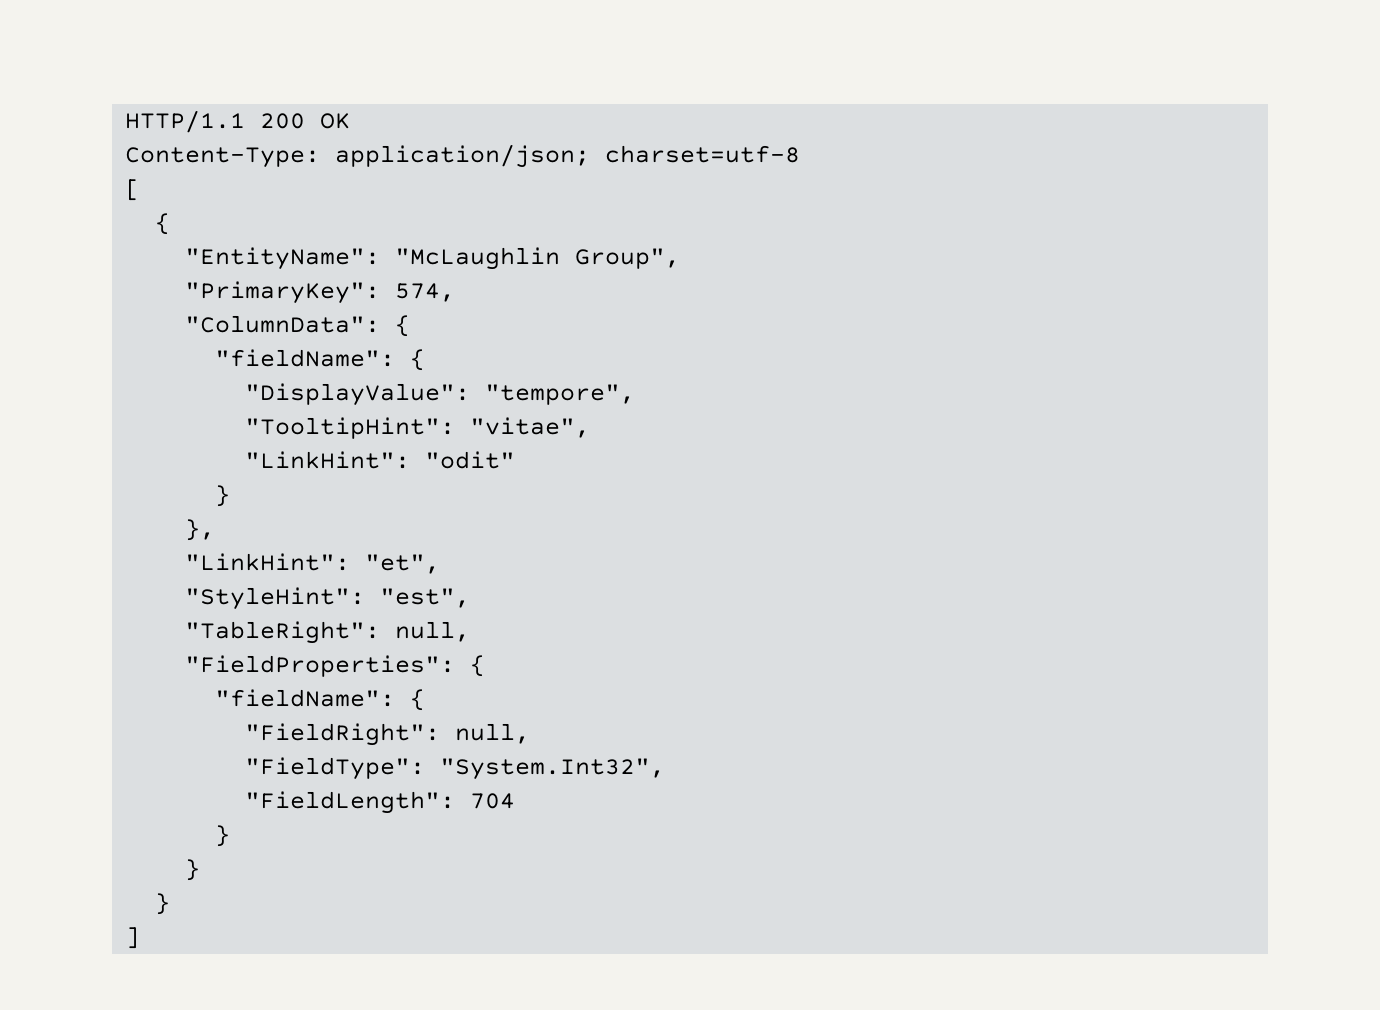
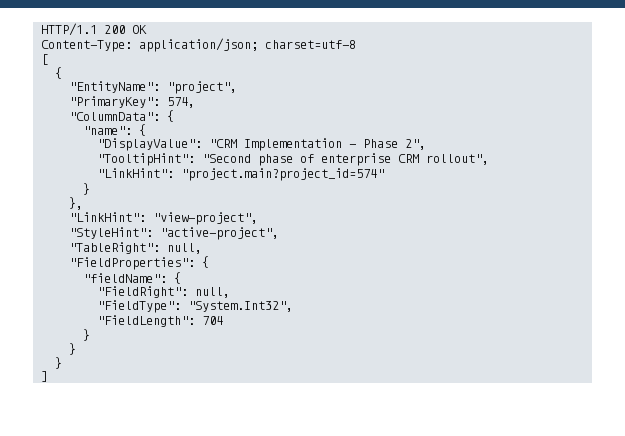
- "EntityName": "McLaughlin Group",
+ "EntityName": "project",
  "ColumnData": {
- "fieldName": {
+ "name": {
- "DisplayValue": "tempore",
- "TooltipHint": "vitae",
- "LinkHint": "odit"
+ "DisplayValue": "CRM Implementation - Phase 2",
+ "TooltipHint": "Second phase of enterprise CRM rollout",
+ "LinkHint": "project.main?project_id=574"
- "LinkHint": "et",
+ "LinkHint": "view-project",
- "StyleHint": "est",
+ "StyleHint": "active-project",

